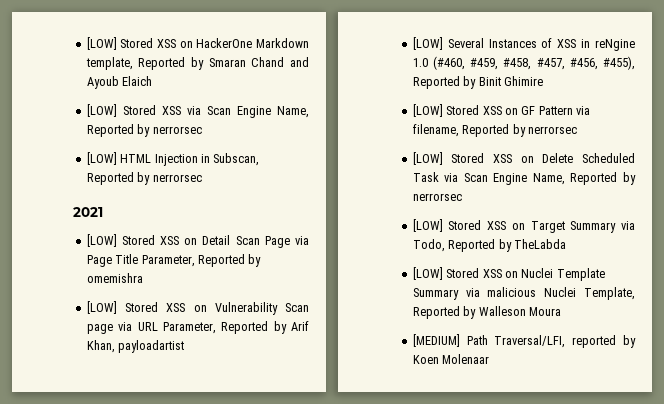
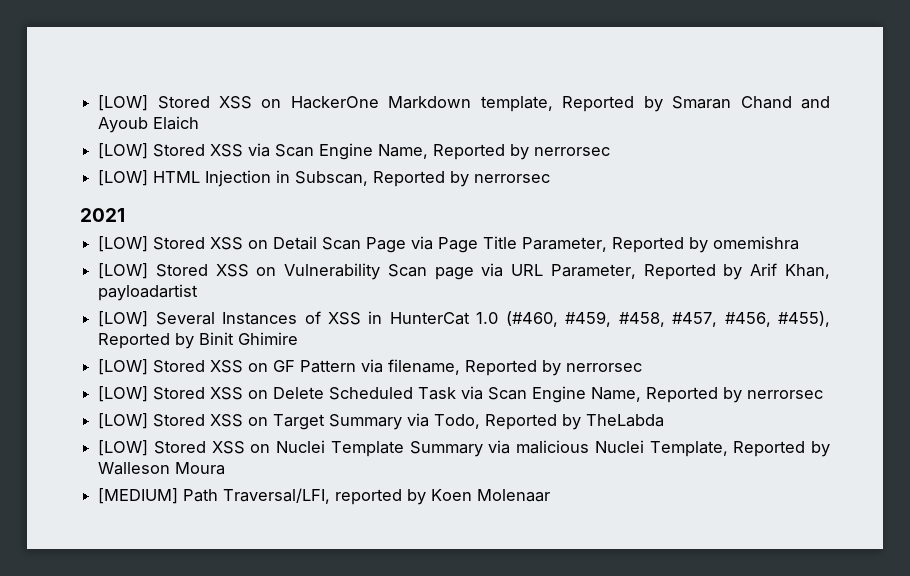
- [LOW] Several Instances of XSS in reNgine 1.0 (#460, #459, #458, #457, #456, #455), Reported by Binit Ghimire
+ [LOW] Several Instances of XSS in HunterCat 1.0 (#460, #459, #458, #457, #456, #455), Reported by Binit Ghimire

